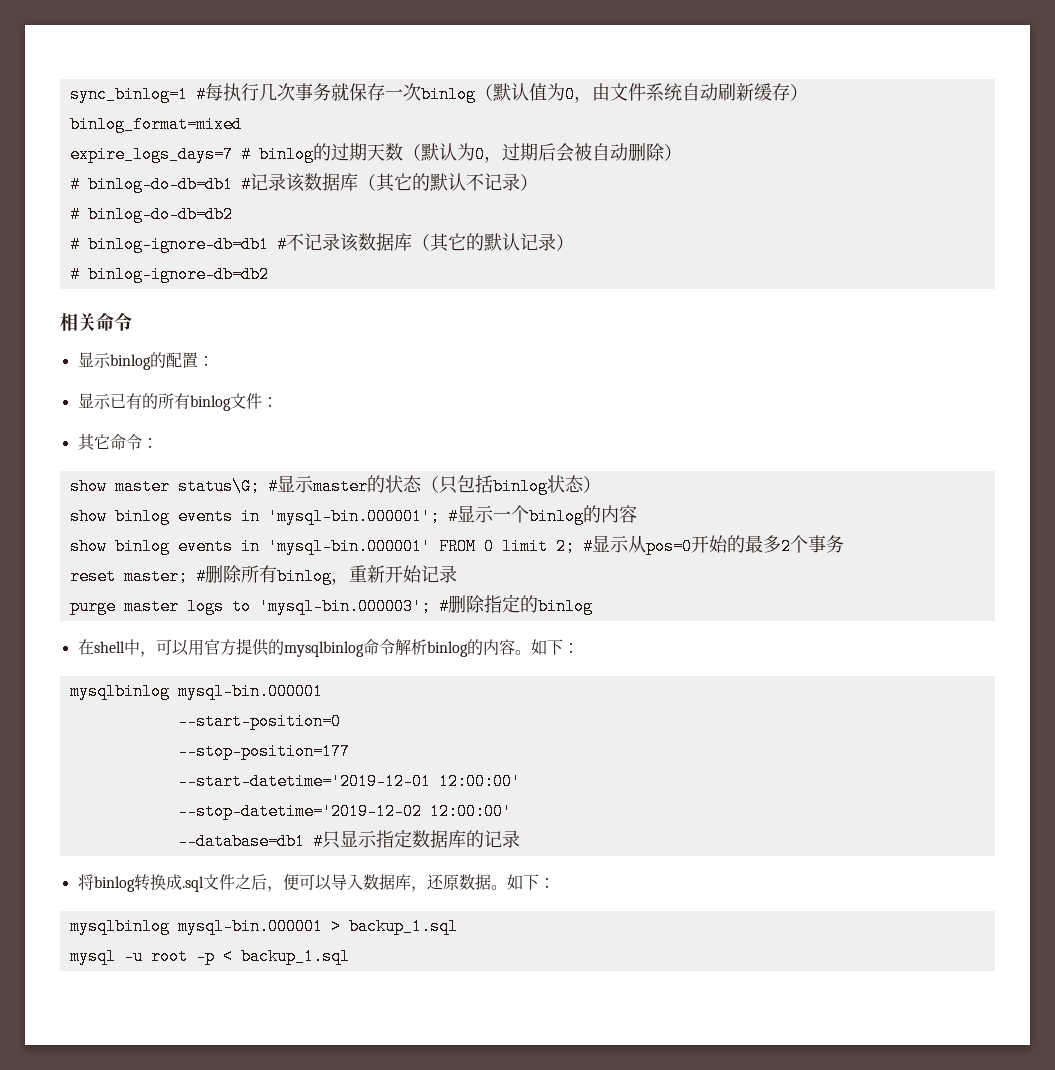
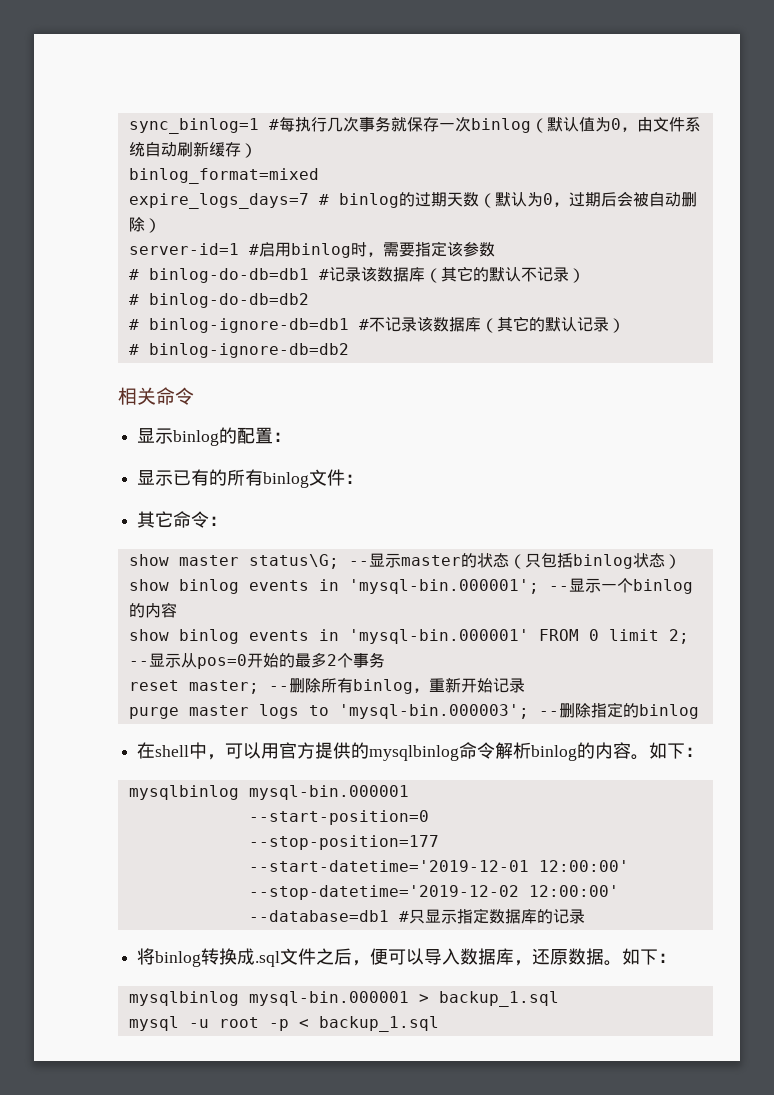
+ server-id=1 #启用binlog时，需要指定该参数
- show master status\G; #显示master的状态（只包括binlog状态）
+ show master status\G; --显示master的状态（只包括binlog状态）
- show binlog events in 'mysql-bin.000001'; #显示一个binlog的内容
+ show binlog events in 'mysql-bin.000001'; --显示一个binlog的内容
- show binlog events in 'mysql-bin.000001' FROM 0 limit 2; #显示从pos=0开始的最多2个事务
+ show binlog events in 'mysql-bin.000001' FROM 0 limit 2; --显示从pos=0开始的最多2个事务
- reset master; #删除所有binlog，重新开始记录
+ reset master; --删除所有binlog，重新开始记录
- purge master logs to 'mysql-bin.000003'; #删除指定的binlog
+ purge master logs to 'mysql-bin.000003'; --删除指定的binlog

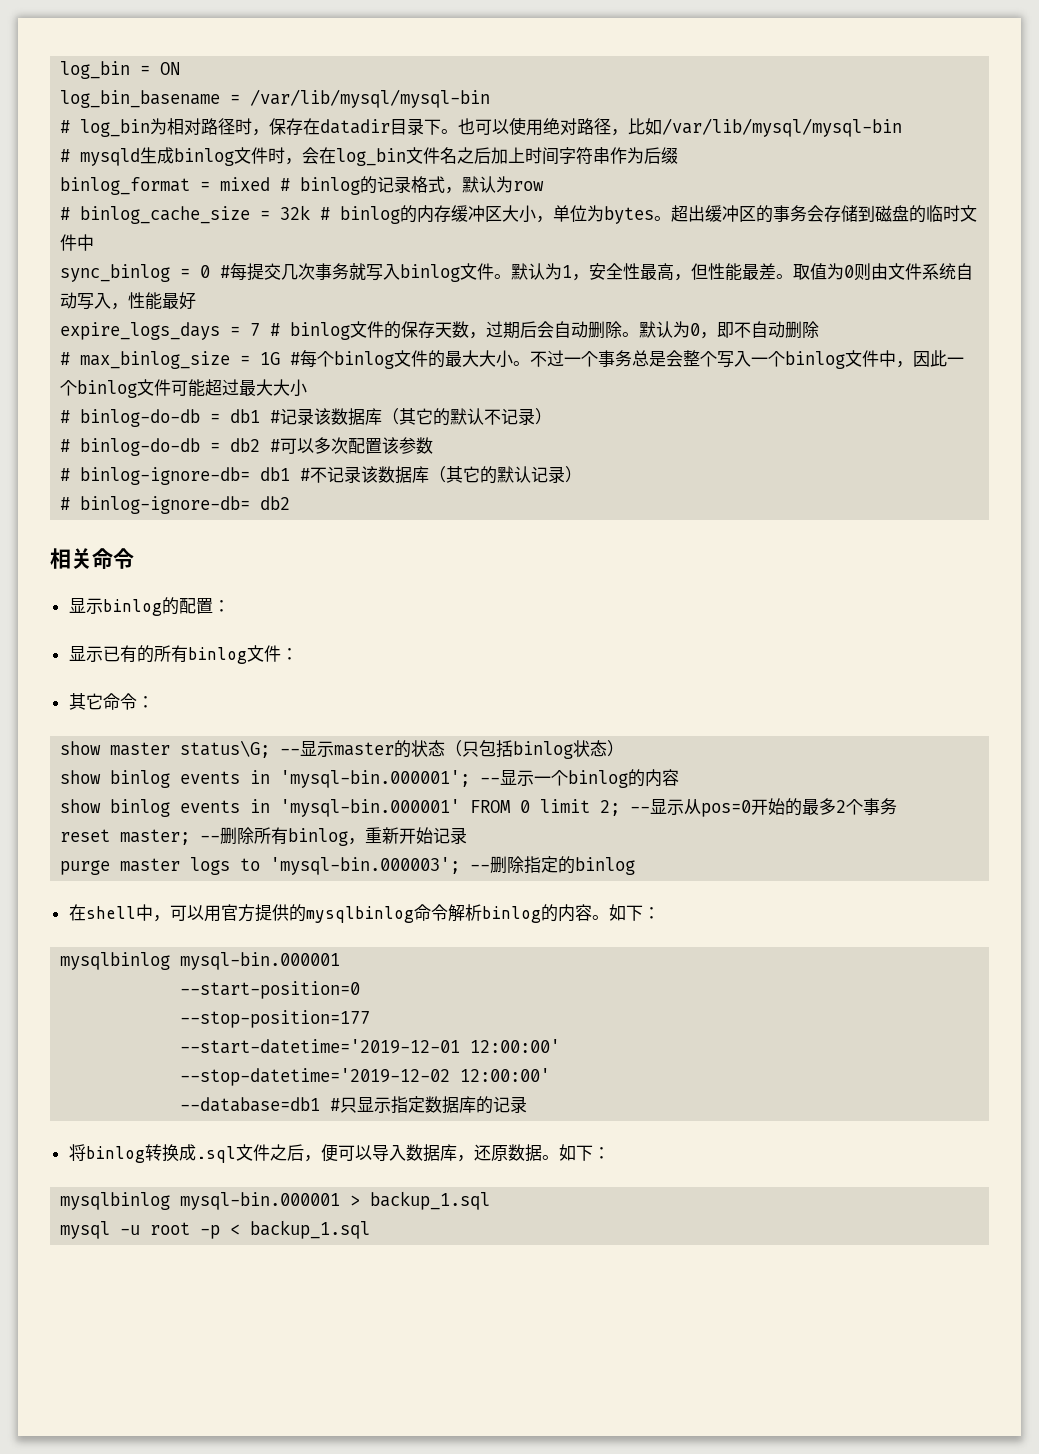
- sync_binlog=1 #每执行几次事务就保存一次binlog（默认值为0，由文件系统自动刷新缓存）
- binlog_format=mixed
- expire_logs_days=7 # binlog的过期天数（默认为0，过期后会被自动删除）
- server-id=1 #启用binlog时，需要指定该参数
- # binlog-do-db=db1 #记录该数据库（其它的默认不记录）
+ log_bin = ON
+ log_bin_basename = /var/lib/mysql/mysql-bin
+ # log_bin为相对路径时，保存在datadir目录下。也可以使用绝对路径，比如/var/lib/mysql/mysql-bin
+ # mysqld生成binlog文件时，会在log_bin文件名之后加上时间字符串作为后缀
+ binlog_format = mixed # binlog的记录格式，默认为row
+ # binlog_cache_size = 32k # binlog的内存缓冲区大小，单位为bytes。超出缓冲区的事务会存储到磁盘的临时文件中
+ sync_binlog = 0 #每提交几次事务就写入binlog文件。默认为1，安全性最高，但性能最差。取值为0则由文件系统自动写入，性能最好
+ expire_logs_days = 7 # binlog文件的保存天数，过期后会自动删除。默认为0，即不自动删除
+ # max_binlog_size = 1G #每个binlog文件的最大大小。不过一个事务总是会整个写入一个binlog文件中，因此一个binlog文件可能超过最大大小
+ # binlog-do-db = db1 #记录该数据库（其它的默认不记录）
- # binlog-do-db=db2
- # binlog-ignore-db=db1 #不记录该数据库（其它的默认记录）
+ # binlog-do-db = db2 #可以多次配置该参数
+ # binlog-ignore-db= db1 #不记录该数据库（其它的默认记录）
- # binlog-ignore-db=db2
+ # binlog-ignore-db= db2

